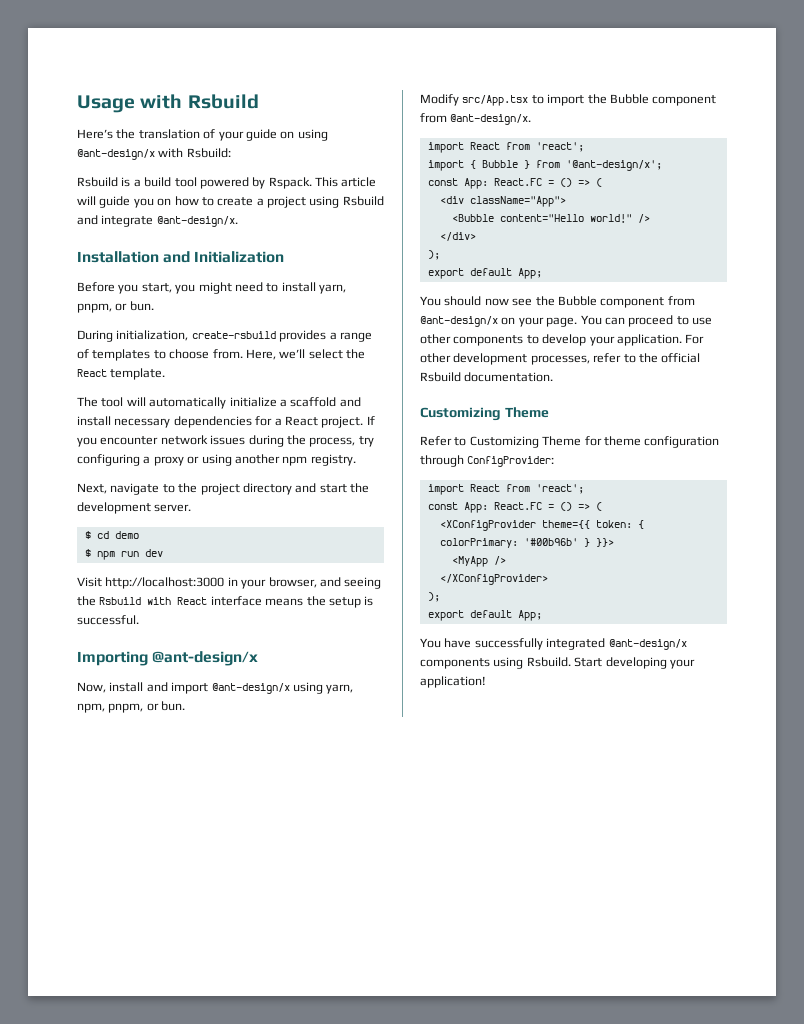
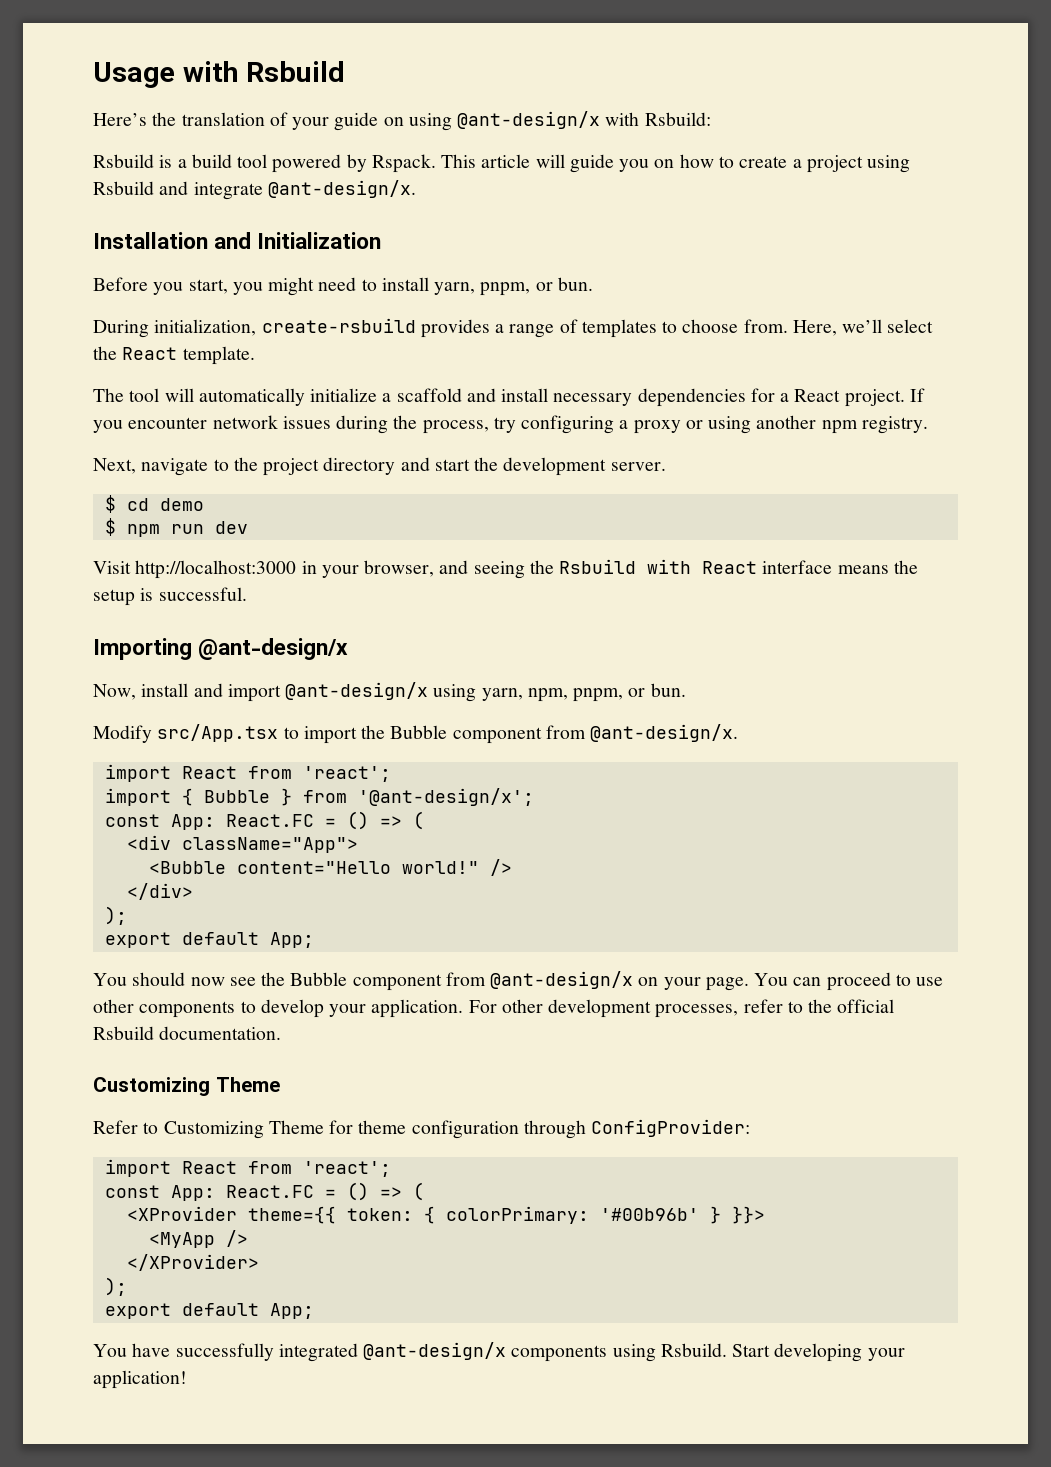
- <XConfigProvider theme={{ token: { colorPrimary: '#00b96b' } }}>
+ <XProvider theme={{ token: { colorPrimary: '#00b96b' } }}>
- </XConfigProvider>
+ </XProvider>

